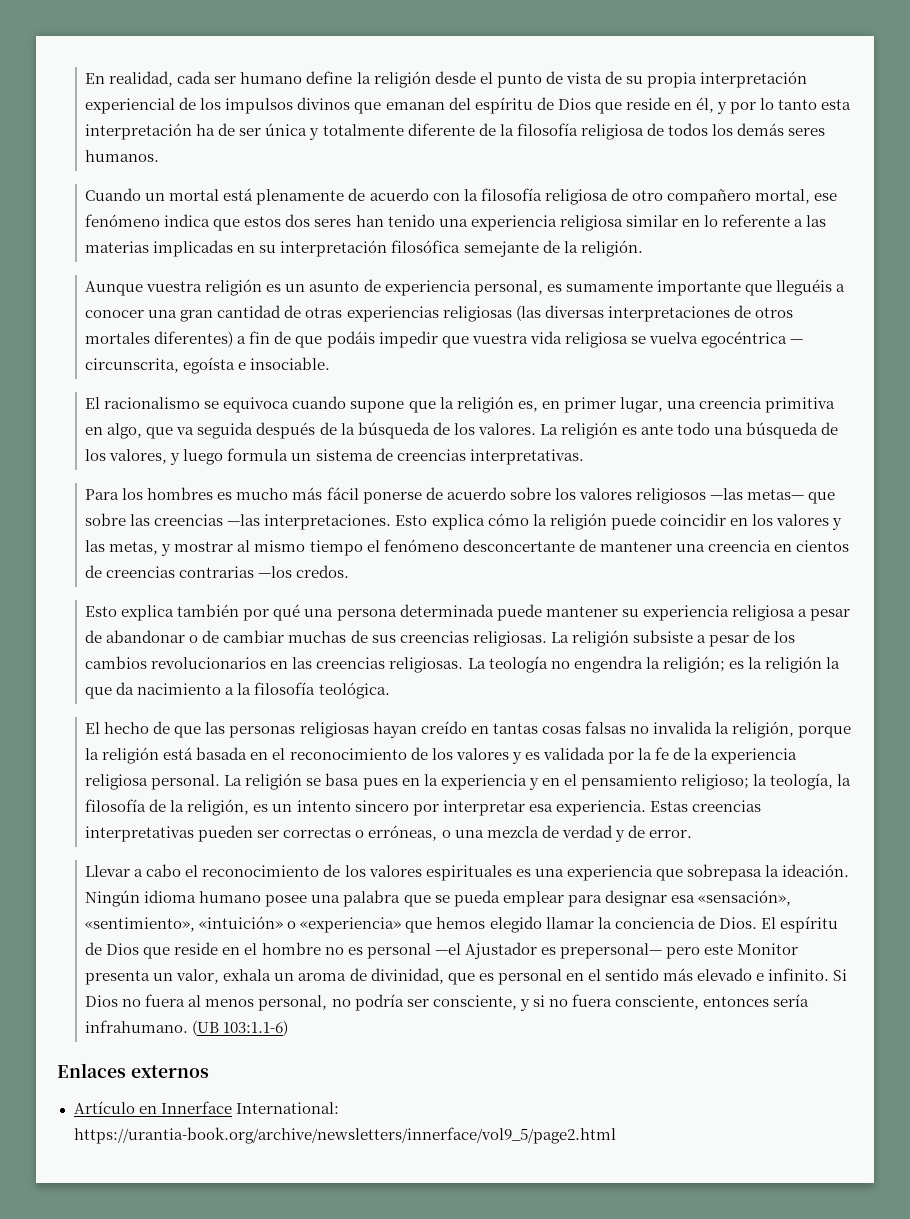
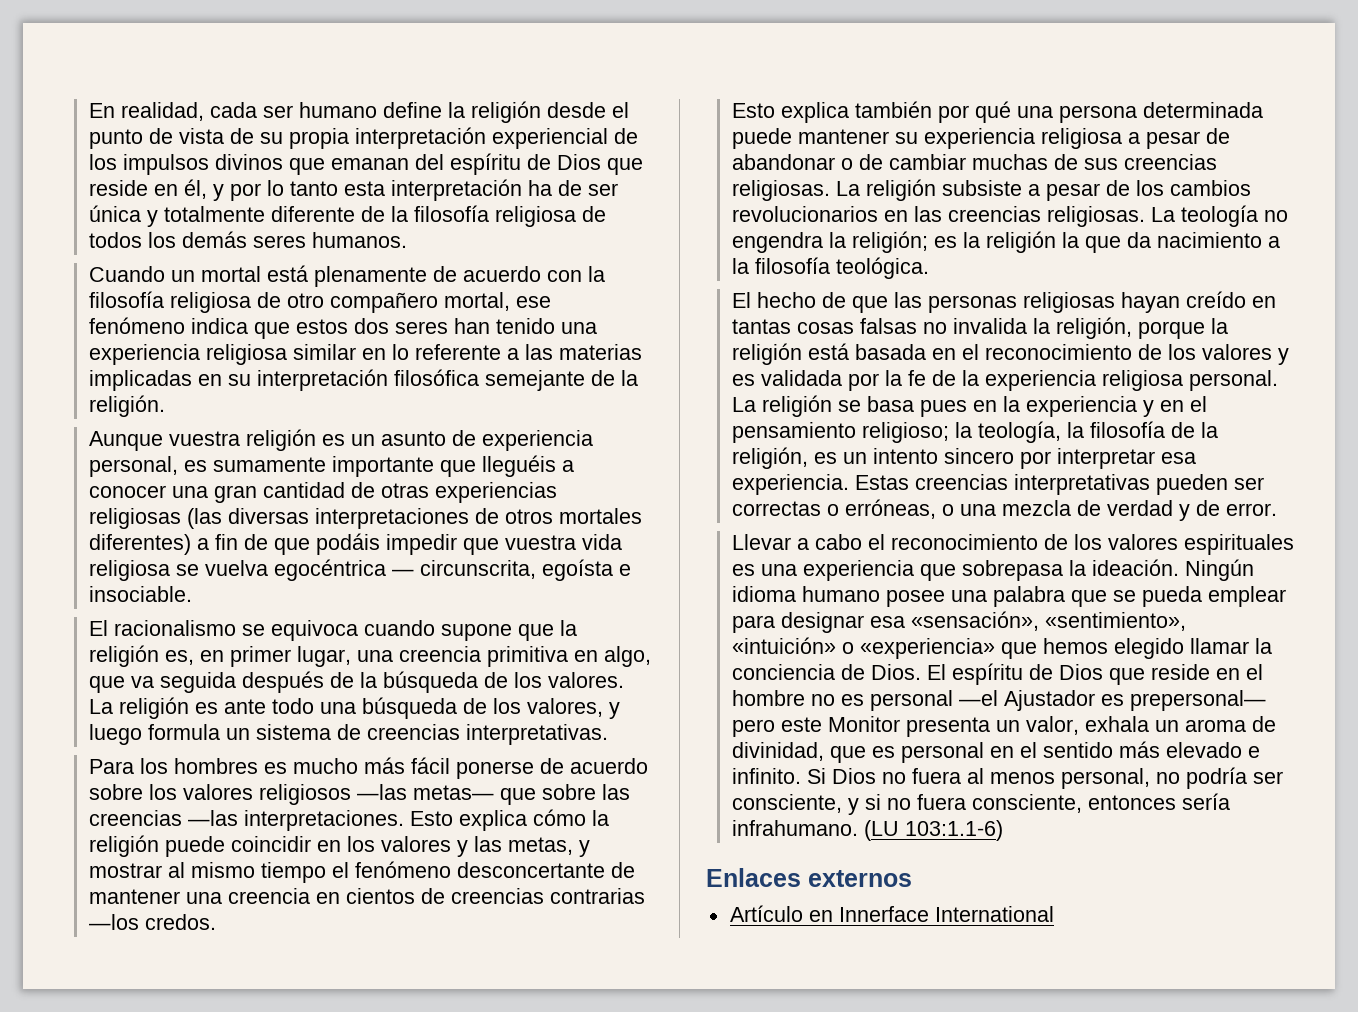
- (UB 103:1.1-6)
+ (LU 103:1.1-6)
- Artículo en Innerface International: https://urantia-book.org/archive/newsletters/innerface/vol9_5/page2.html
+ Artículo en Innerface International

